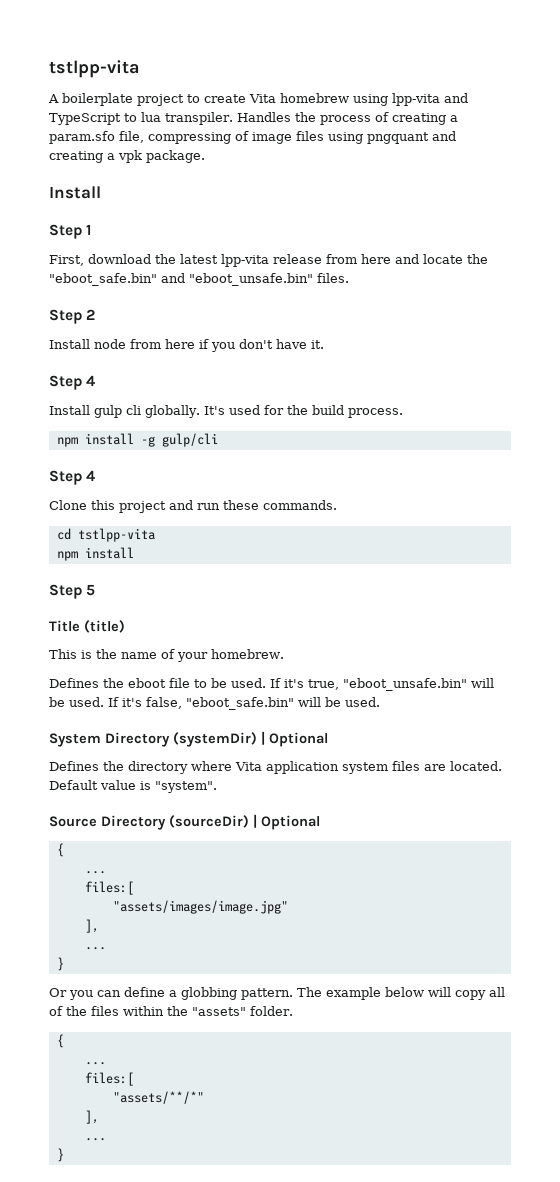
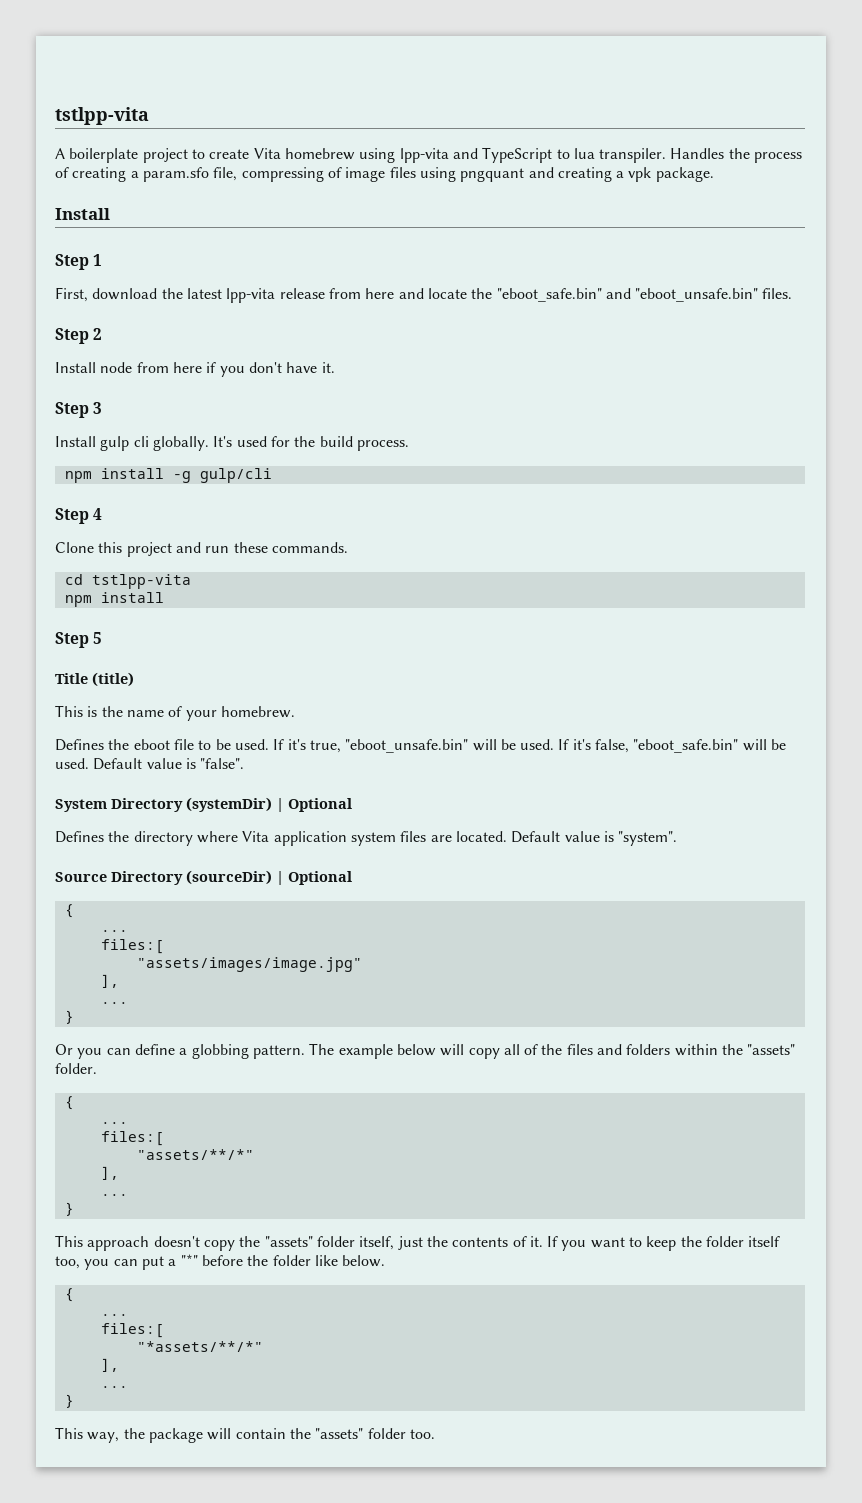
  Install node from here if you don't have it.
- Step 4
+ Step 3
+ Default value is "false".
- The example below will copy all of the files within the "assets" folder.
+ The example below will copy all of the files and folders within the "assets" folder.
+ This approach doesn't copy the "assets" folder itself, just the contents of it. If you want to keep the folder itself too, you can put a "*" before the folder like below.
+ {
+ ...
+ files:[
+ "*assets/**/*"
+ ],
+ ...
+ }
+ This way, the package will contain the "assets" folder too.

